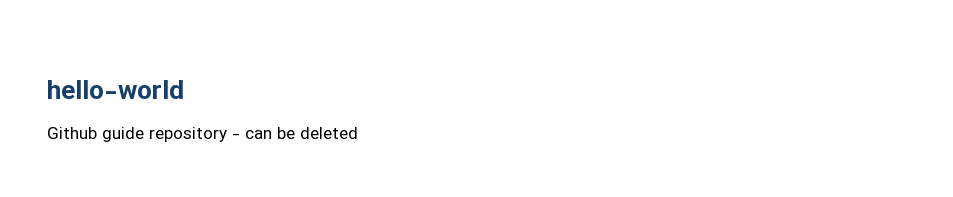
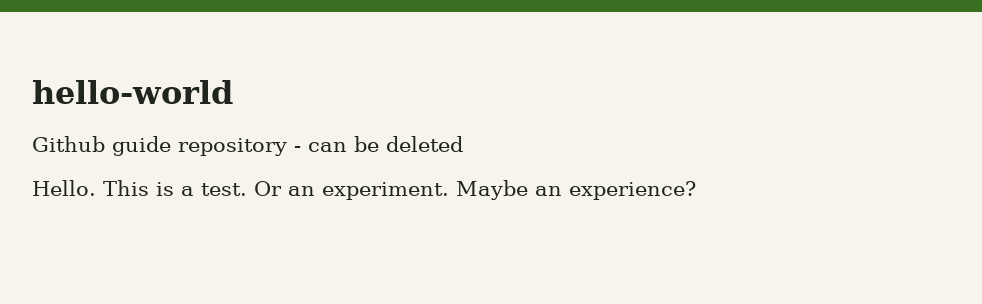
+ Hello. This is a test. Or an experiment. Maybe an experience?

